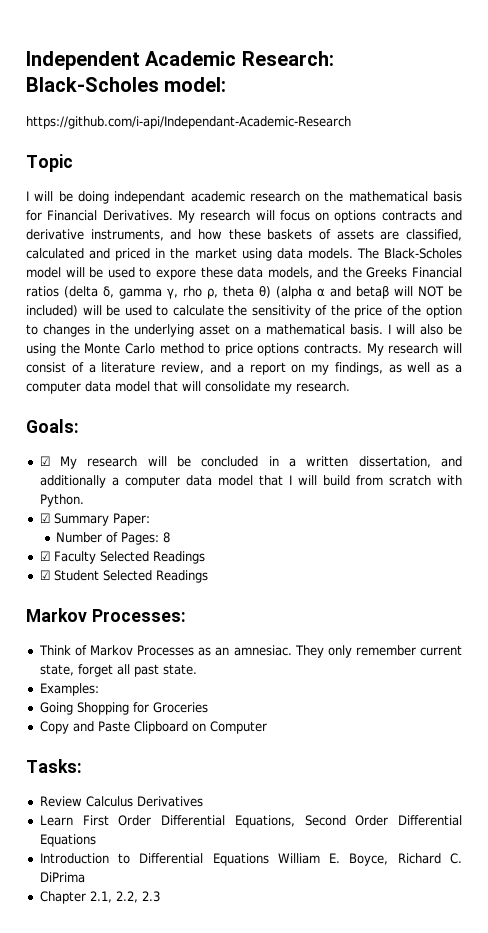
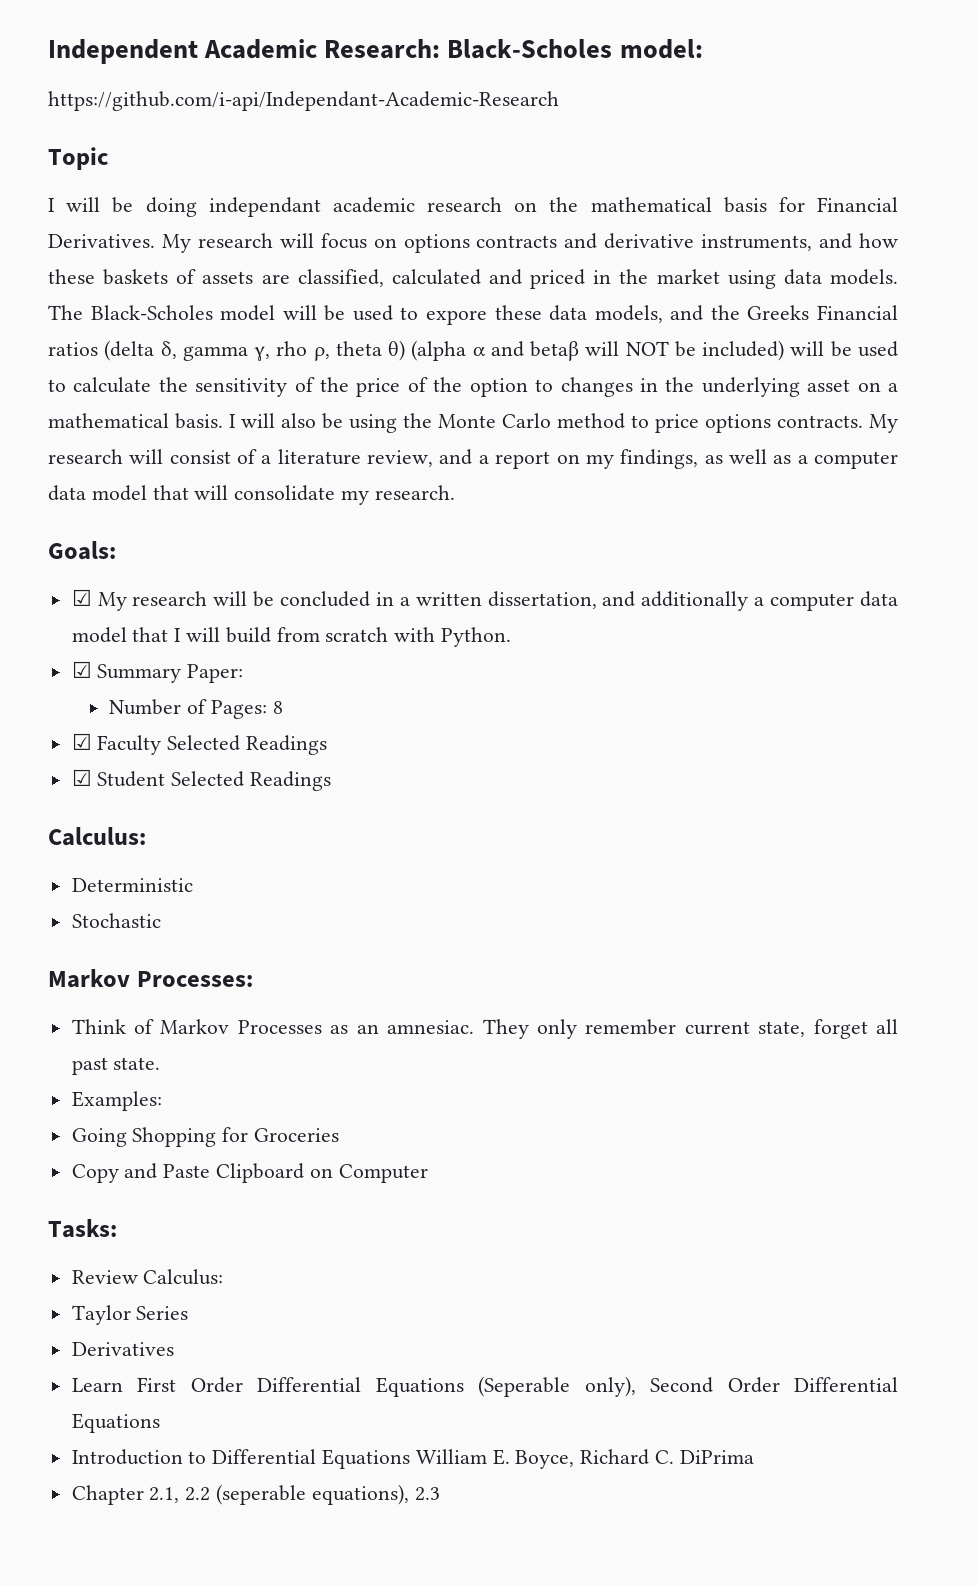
  ☑ Student Selected Readings
+ Calculus:
+ Deterministic
+ Stochastic
- Review Calculus Derivatives
+ Review Calculus:
+ Taylor Series
+ Derivatives
- Learn First Order Differential Equations, Second Order Differential Equations
+ Learn First Order Differential Equations (Seperable only), Second Order Differential Equations
- Chapter 2.1, 2.2, 2.3
+ Chapter 2.1, 2.2 (seperable equations), 2.3

